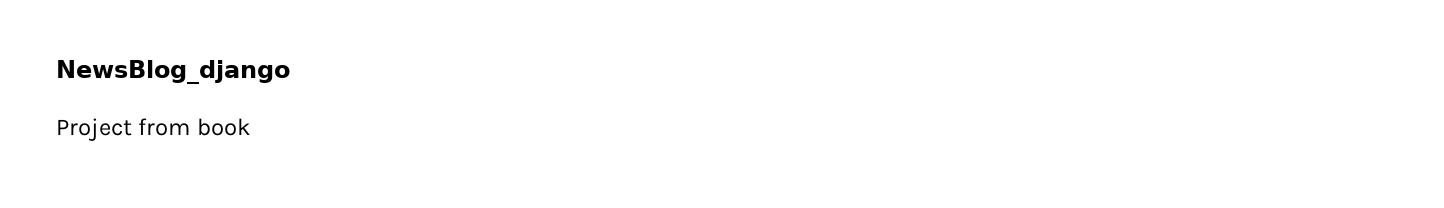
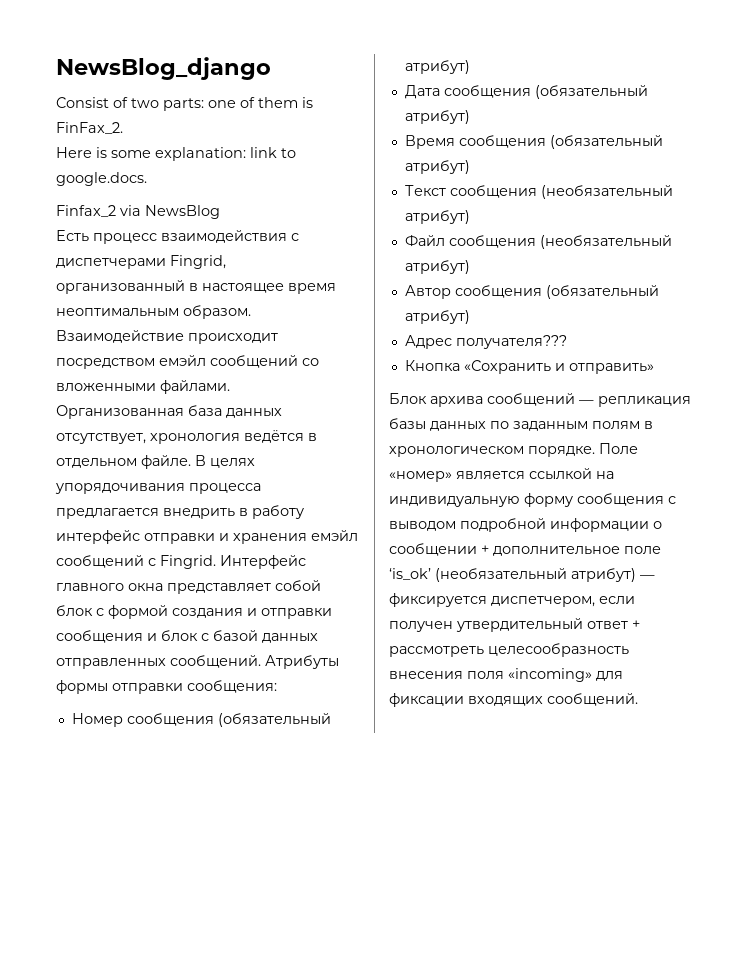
- Project from book
+ Consist of two parts: one of them is FinFax_2.
+ Here is some explanation: link to google.docs.
+ Finfax_2 via NewsBlog
+ Есть процесс взаимодействия с диспетчерами Fingrid, организованный в настоящее время неоптимальным образом. Взаимодействие происходит посредством емэйл сообщений со вложенными файлами. Организованная база данных отсутствует, хронология ведётся в отдельном файле. В целях упорядочивания процесса предлагается внедрить в работу интерфейс отправки и хранения емэйл сообщений с Fingrid. Интерфейс главного окна представляет собой блок с формой создания и отправки сообщения и блок с базой данных отправленных сообщений. Атрибуты формы отправки сообщения:
+ Номер сообщения (обязательный атрибут)
+ Дата сообщения (обязательный атрибут)
+ Время сообщения (обязательный атрибут)
+ Текст сообщения (необязательный атрибут)
+ Файл сообщения (необязательный атрибут)
+ Автор сообщения (обязательный атрибут)
+ Адрес получателя???
+ Кнопка «Сохранить и отправить»
+ Блок архива сообщений — репликация базы данных по заданным полям в хронологическом порядке. Поле «номер» является ссылкой на индивидуальную форму сообщения с выводом подробной информации о сообщении + дополнительное поле ‘is_ok’ (необязательный атрибут) — фиксируется диспетчером, если получен утвердительный ответ + рассмотреть целесообразность внесения поля «incoming» для фиксации входящих сообщений.

